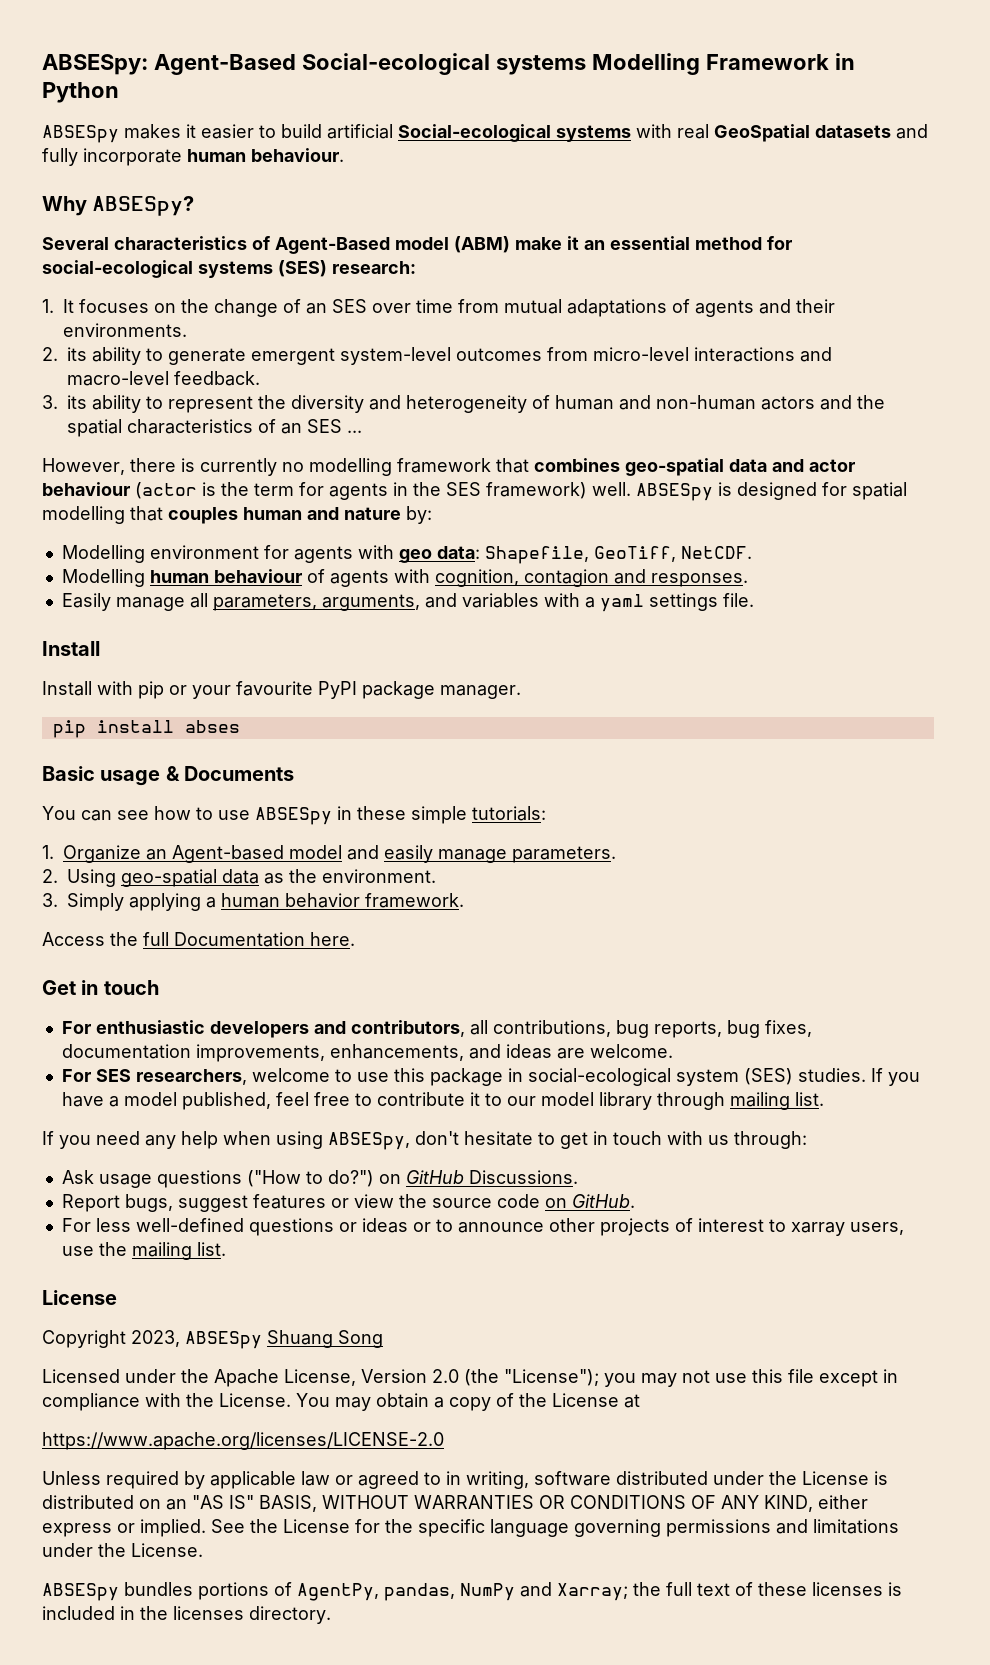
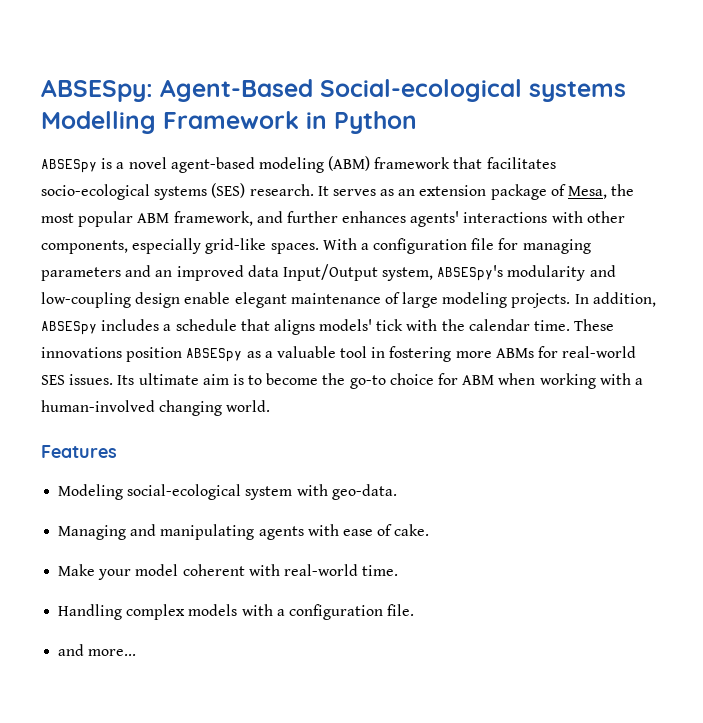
- ABSESpy makes it easier to build artificial Social-ecological systems with real GeoSpatial datasets and fully incorporate human behaviour.
- Why ABSESpy?
- Several characteristics of Agent-Based model (ABM) make it an essential method for social-ecological systems (SES) research:
- 1. It focuses on the change of an SES over time from mutual adaptations of agents and their environments.
- 2. its ability to generate emergent system-level outcomes from micro-level interactions and macro-level feedback.
- 3. its ability to represent the diversity and heterogeneity of human and non-human actors and the spatial characteristics of an SES ...
- However, there is currently no modelling framework that combines geo-spatial data and actor behaviour (actor is the term for agents in the SES framework) well. ABSESpy is designed for spatial modelling that couples human and nature by:
- Modelling environment for agents with geo data: Shapefile, GeoTiff, NetCDF.
- Modelling human behaviour of agents with cognition, contagion and responses.
- Easily manage all parameters, arguments, and variables with a yaml settings file.
- Install
- Install with pip or your favourite PyPI package manager.
- pip install abses
- Basic usage & Documents
- You can see how to use ABSESpy in these simple tutorials:
- 1. Organize an Agent-based model and easily manage parameters.
- 2. Using geo-spatial data as the environment.
- 3. Simply applying a human behavior framework.
- Access the full Documentation here.
- Get in touch
- For enthusiastic developers and contributors, all contributions, bug reports, bug fixes, documentation improvements, enhancements, and ideas are welcome.
- For SES researchers, welcome to use this package in social-ecological system (SES) studies. If you have a model published, feel free to contribute it to our model library through mailing list.
- If you need any help when using ABSESpy, don't hesitate to get in touch with us through:
- Ask usage questions ("How to do?") on GitHub Discussions.
- Report bugs, suggest features or view the source code on GitHub.
- For less well-defined questions or ideas or to announce other projects of interest to xarray users, use the mailing list.
- License
- Copyright 2023, ABSESpy Shuang Song
- Licensed under the Apache License, Version 2.0 (the "License"); you may not use this file except in compliance with the License. You may obtain a copy of the License at
- https://www.apache.org/licenses/LICENSE-2.0
- Unless required by applicable law or agreed to in writing, software distributed under the License is distributed on an "AS IS" BASIS, WITHOUT WARRANTIES OR CONDITIONS OF ANY KIND, either express or implied. See the License for the specific language governing permissions and limitations under the License.
- ABSESpy bundles portions of AgentPy, pandas, NumPy and Xarray; the full text of these licenses is included in the licenses directory.
+ ABSESpy is a novel agent-based modeling (ABM) framework that facilitates socio-ecological systems (SES) research. It serves as an extension package of Mesa, the most popular ABM framework, and further enhances agents' interactions with other components, especially grid-like spaces. With a configuration file for managing parameters and an improved data Input/Output system, ABSESpy's modularity and low-coupling design enable elegant maintenance of large modeling projects. In addition, ABSESpy includes a schedule that aligns models' tick with the calendar time. These innovations position ABSESpy as a valuable tool in fostering more ABMs for real-world SES issues. Its ultimate aim is to become the go-to choice for ABM when working with a human-involved changing world.
+ Features
+ Modeling social-ecological system with geo-data.
+ Managing and manipulating agents with ease of cake.
+ Make your model coherent with real-world time.
+ Handling complex models with a configuration file.
+ and more...

